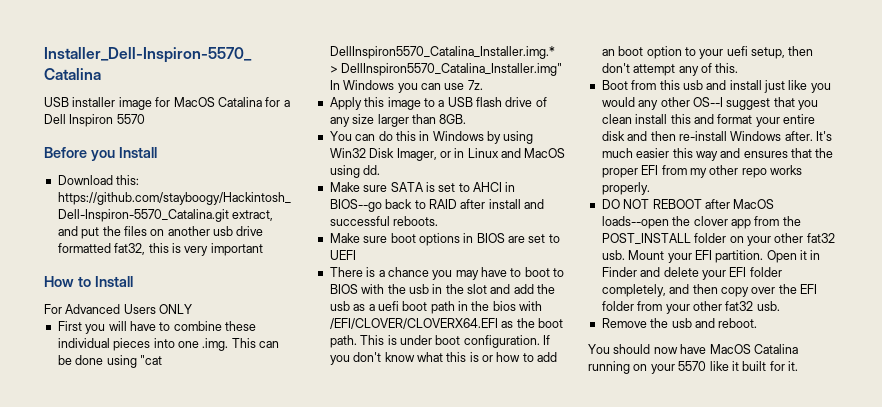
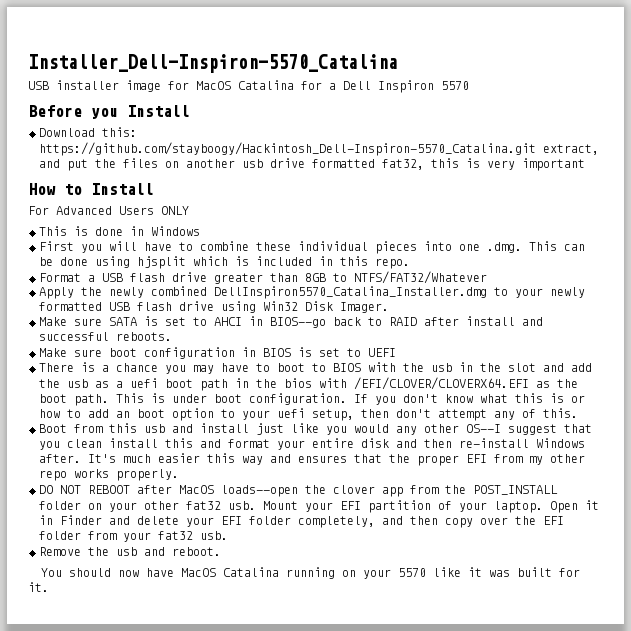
+ This is done in Windows
- First you will have to combine these individual pieces into one .img. This can be done using "cat DellInspiron5570_Catalina_Installer.img.* > DellInspiron5570_Catalina_Installer.img" In Windows you can use 7z.
- Apply this image to a USB flash drive of any size larger than 8GB.
- You can do this in Windows by using Win32 Disk Imager, or in Linux and MacOS using dd.
+ First you will have to combine these individual pieces into one .dmg. This can be done using hjsplit which is included in this repo.
+ Format a USB flash drive greater than 8GB to NTFS/FAT32/Whatever
+ Apply the newly combined DellInspiron5570_Catalina_Installer.dmg to your newly formatted USB flash drive using Win32 Disk Imager.
- Make sure boot options in BIOS are set to UEFI
+ Make sure boot configuration in BIOS is set to UEFI
- Mount your EFI partition.
+ Mount your EFI partition of your laptop.
- Open it in Finder and delete your EFI folder completely, and then copy over the EFI folder from your other fat32 usb.
+ Open it in Finder and delete your EFI folder completely, and then copy over the EFI folder from your fat32 usb.
- You should now have MacOS Catalina running on your 5570 like it built for it.
+ You should now have MacOS Catalina running on your 5570 like it was built for it.

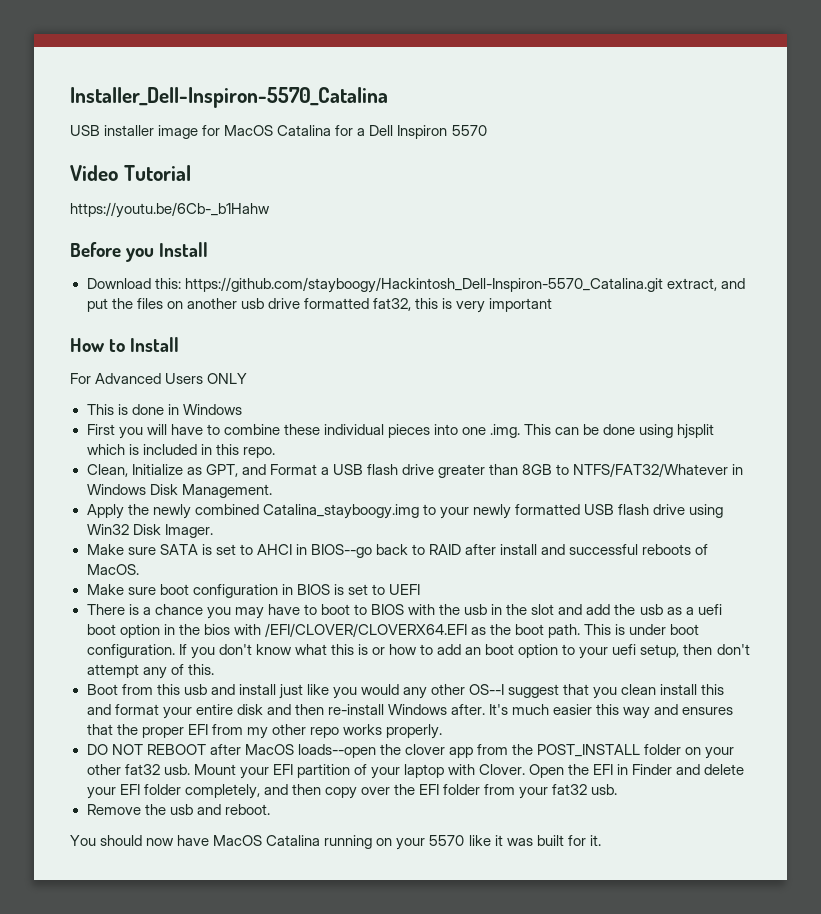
+ Video Tutorial
+ https://youtu.be/6Cb-_b1Hahw
- First you will have to combine these individual pieces into one .dmg. This can be done using hjsplit which is included in this repo.
+ First you will have to combine these individual pieces into one .img. This can be done using hjsplit which is included in this repo.
- Format a USB flash drive greater than 8GB to NTFS/FAT32/Whatever
+ Clean, Initialize as GPT, and Format a USB flash drive greater than 8GB to NTFS/FAT32/Whatever in Windows Disk Management.
- Apply the newly combined DellInspiron5570_Catalina_Installer.dmg to your newly formatted USB flash drive using Win32 Disk Imager.
+ Apply the newly combined Catalina_stayboogy.img to your newly formatted USB flash drive using Win32 Disk Imager.
- Make sure SATA is set to AHCI in BIOS--go back to RAID after install and successful reboots.
+ Make sure SATA is set to AHCI in BIOS--go back to RAID after install and successful reboots of MacOS.
- There is a chance you may have to boot to BIOS with the usb in the slot and add the usb as a uefi boot path in the bios with /EFI/CLOVER/CLOVERX64.EFI as the boot path.
+ There is a chance you may have to boot to BIOS with the usb in the slot and add the usb as a uefi boot option in the bios with /EFI/CLOVER/CLOVERX64.EFI as the boot path.
- Mount your EFI partition of your laptop. Open it in Finder and delete your EFI folder completely, and then copy over the EFI folder from your fat32 usb.
+ Mount your EFI partition of your laptop with Clover. Open the EFI in Finder and delete your EFI folder completely, and then copy over the EFI folder from your fat32 usb.

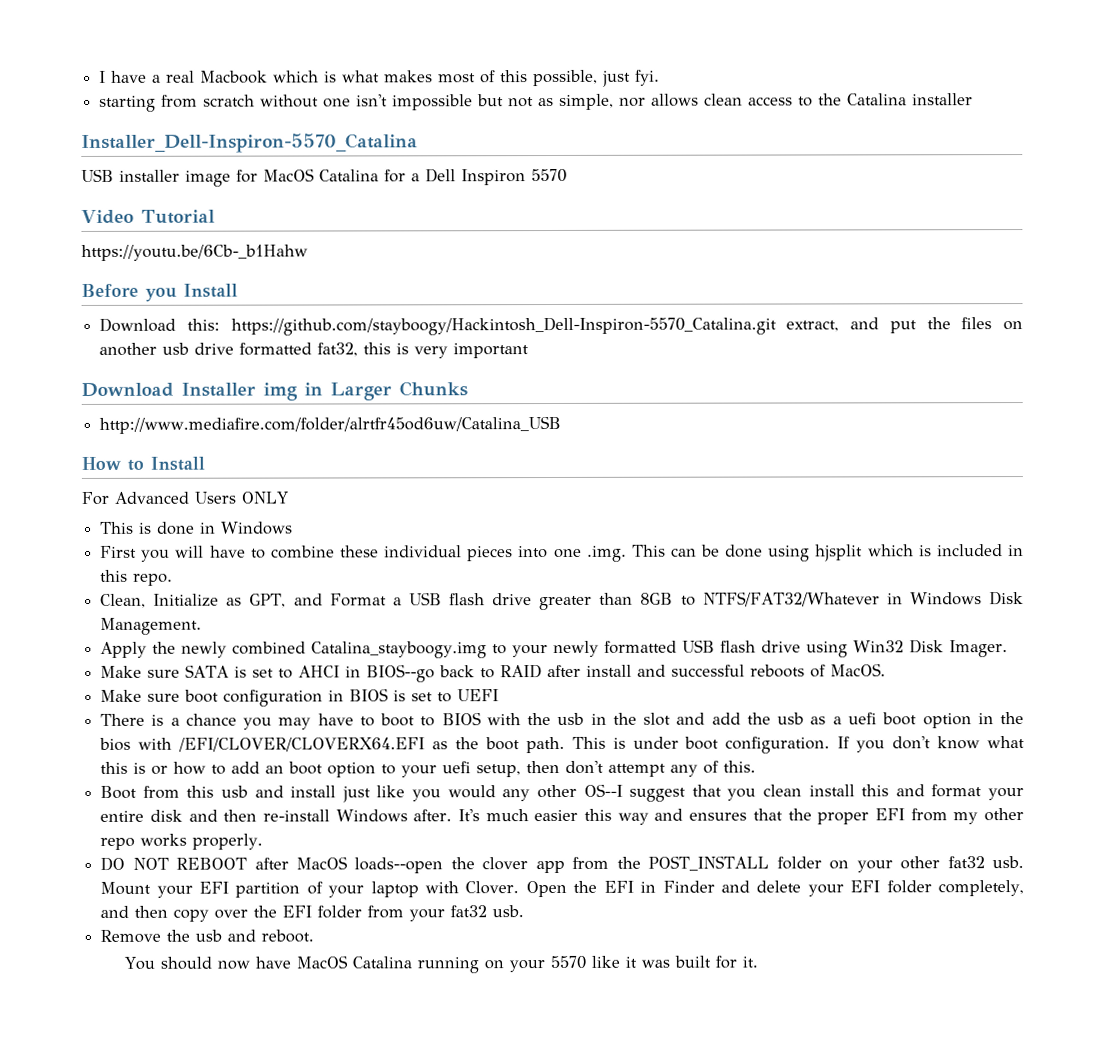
+ I have a real Macbook which is what makes most of this possible, just fyi.
+ starting from scratch without one isn't impossible but not as simple, nor allows clean access to the Catalina installer
+ Download Installer img in Larger Chunks
+ http://www.mediafire.com/folder/alrtfr45od6uw/Catalina_USB

